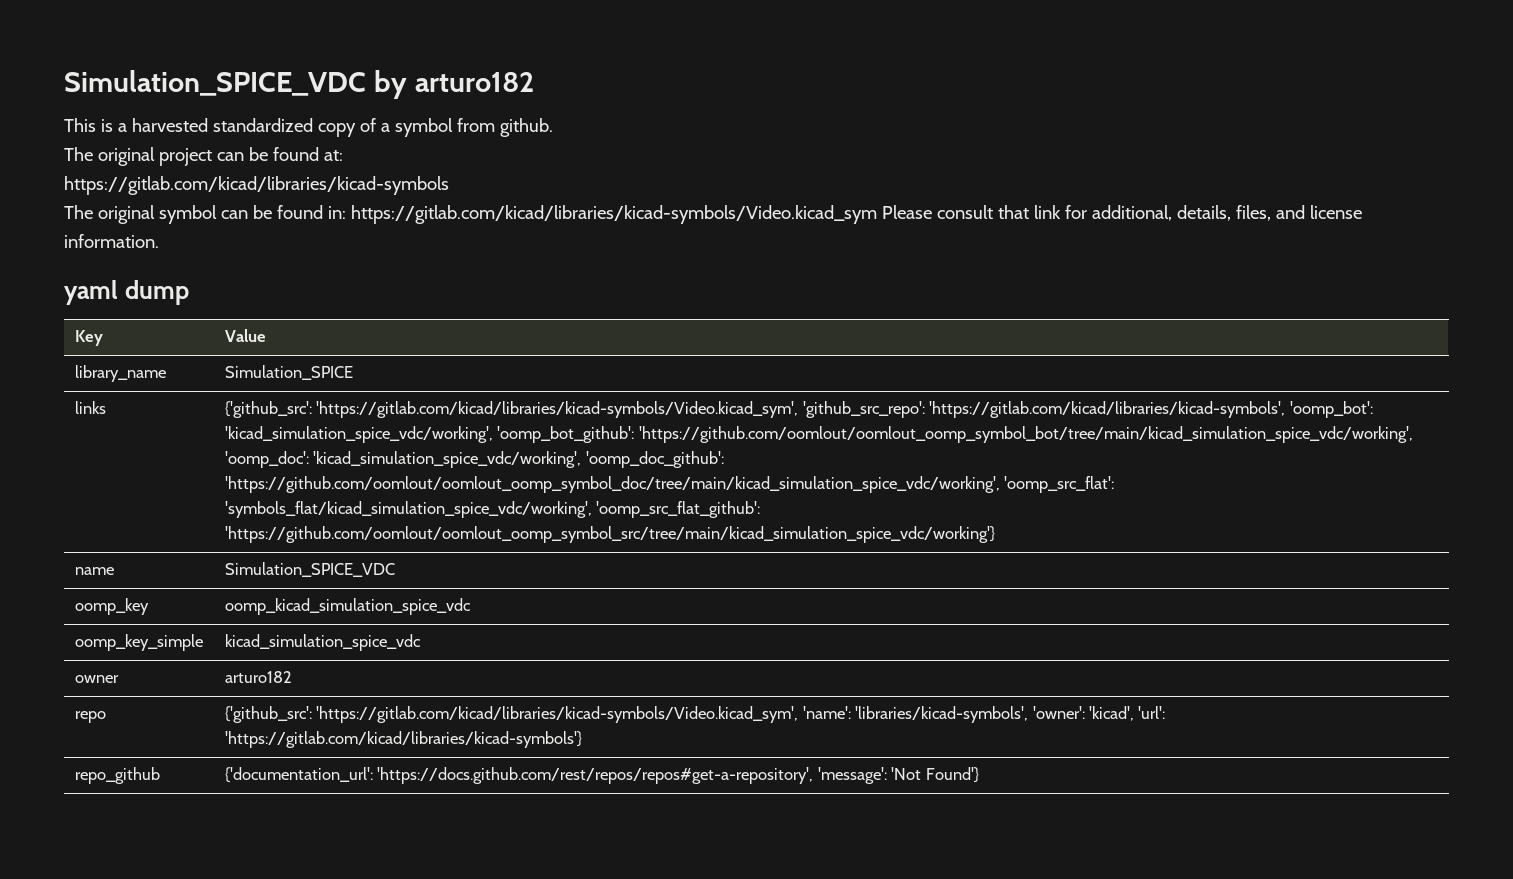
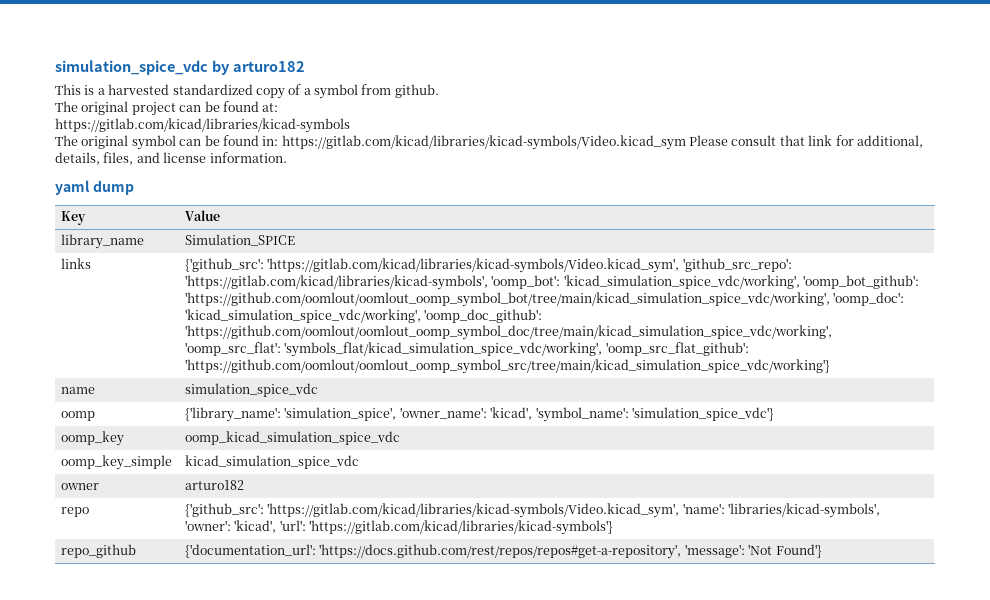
- Simulation_SPICE_VDC by arturo182
+ simulation_spice_vdc by arturo182
- name | Simulation_SPICE_VDC
+ name | simulation_spice_vdc
+ oomp | {'library_name': 'simulation_spice', 'owner_name': 'kicad', 'symbol_name': 'simulation_spice_vdc'}

